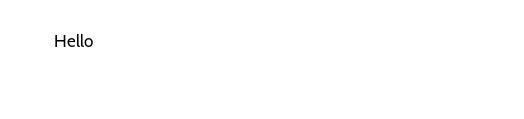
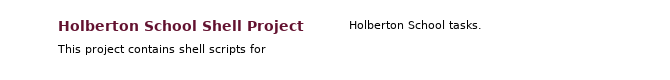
- Hello
+ Holberton School Shell Project
+ This project contains shell scripts for Holberton School tasks.

